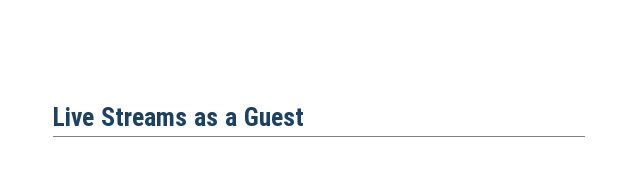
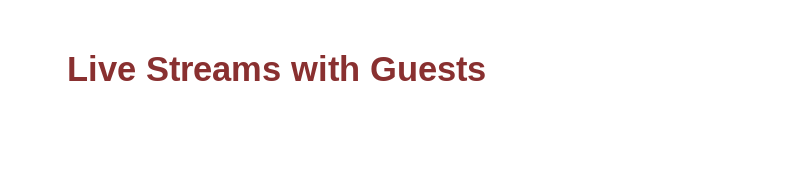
- Live Streams as a Guest
+ Live Streams with Guests

